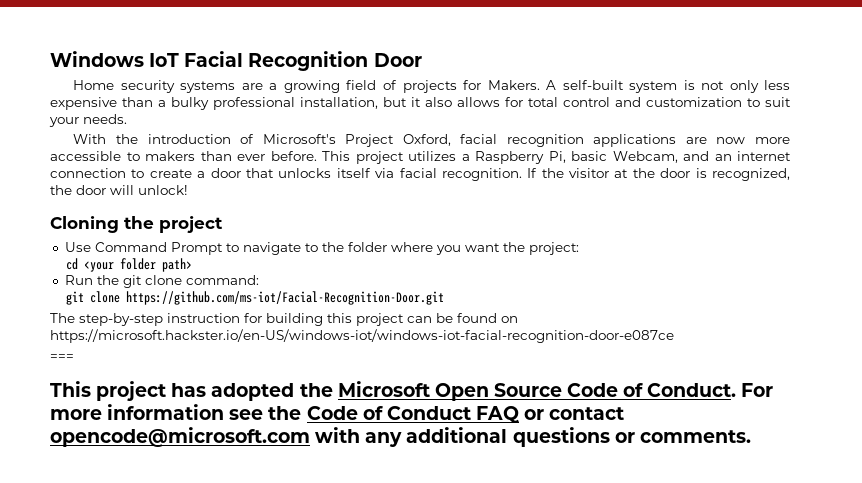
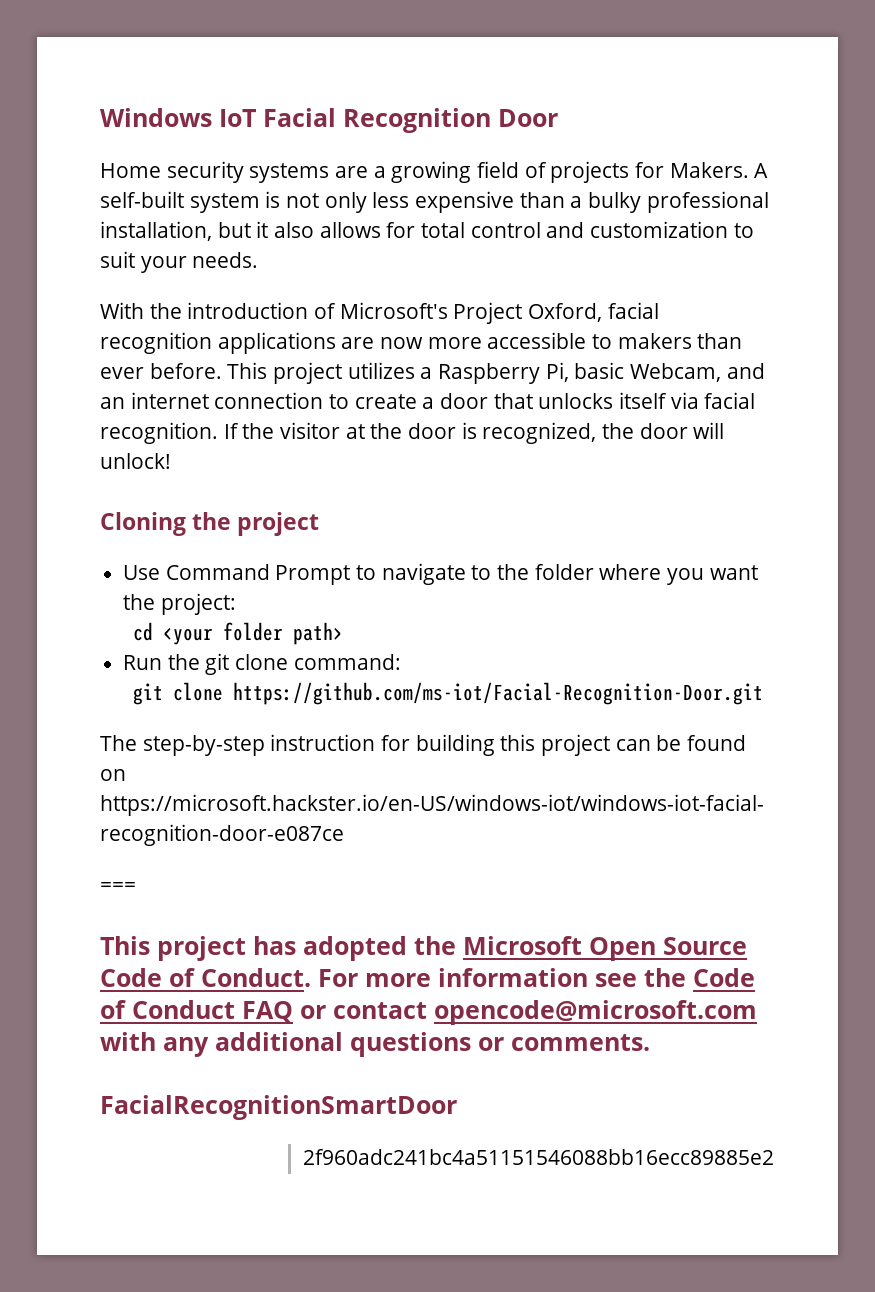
+ FacialRecognitionSmartDoor
+ 2f960adc241bc4a51151546088bb16ecc89885e2

